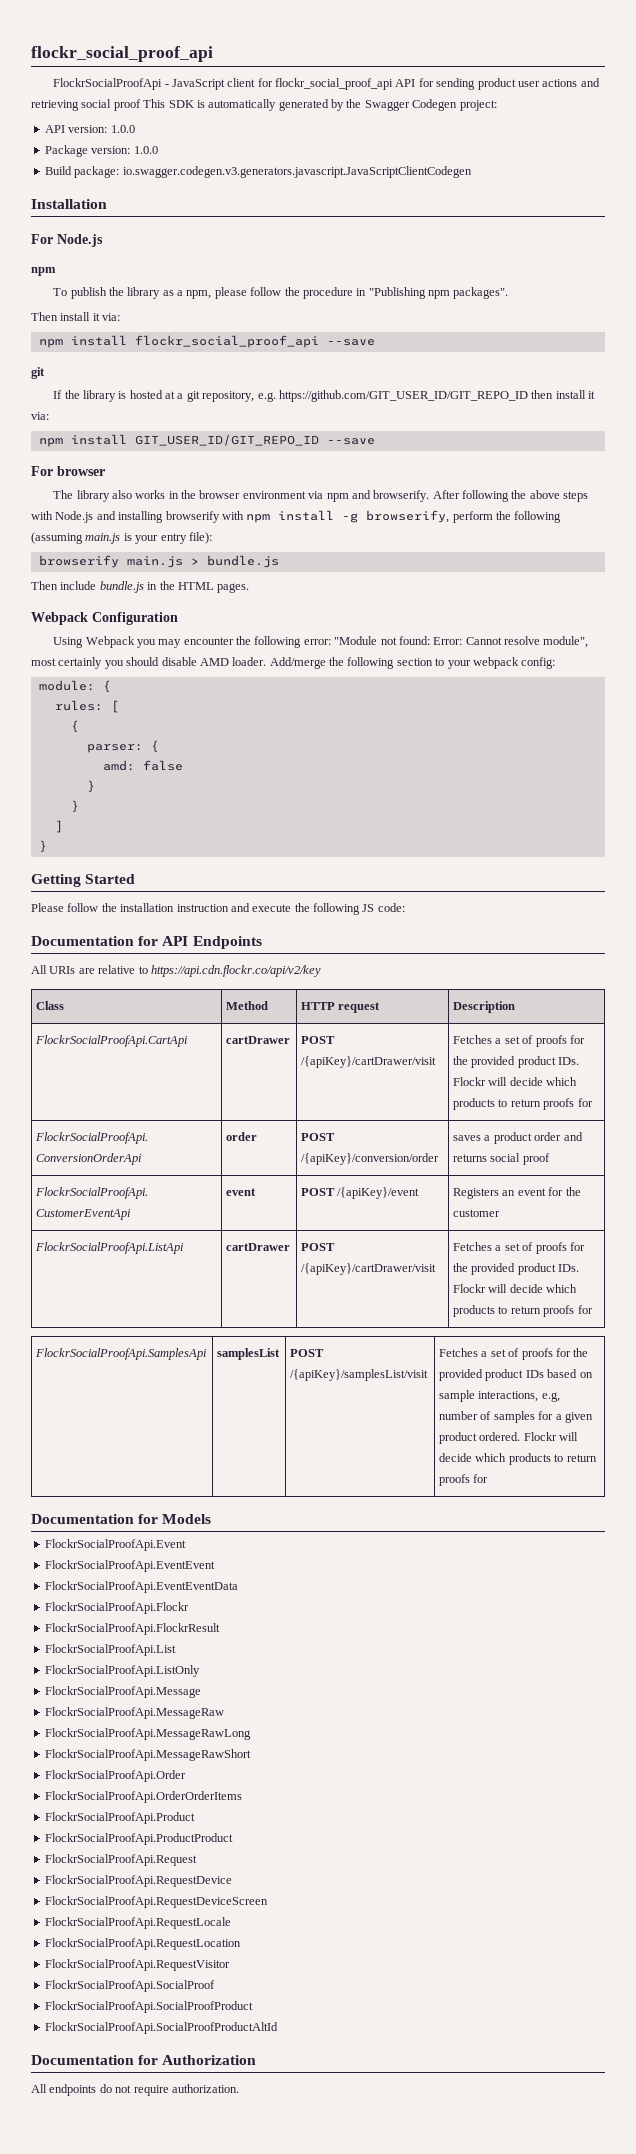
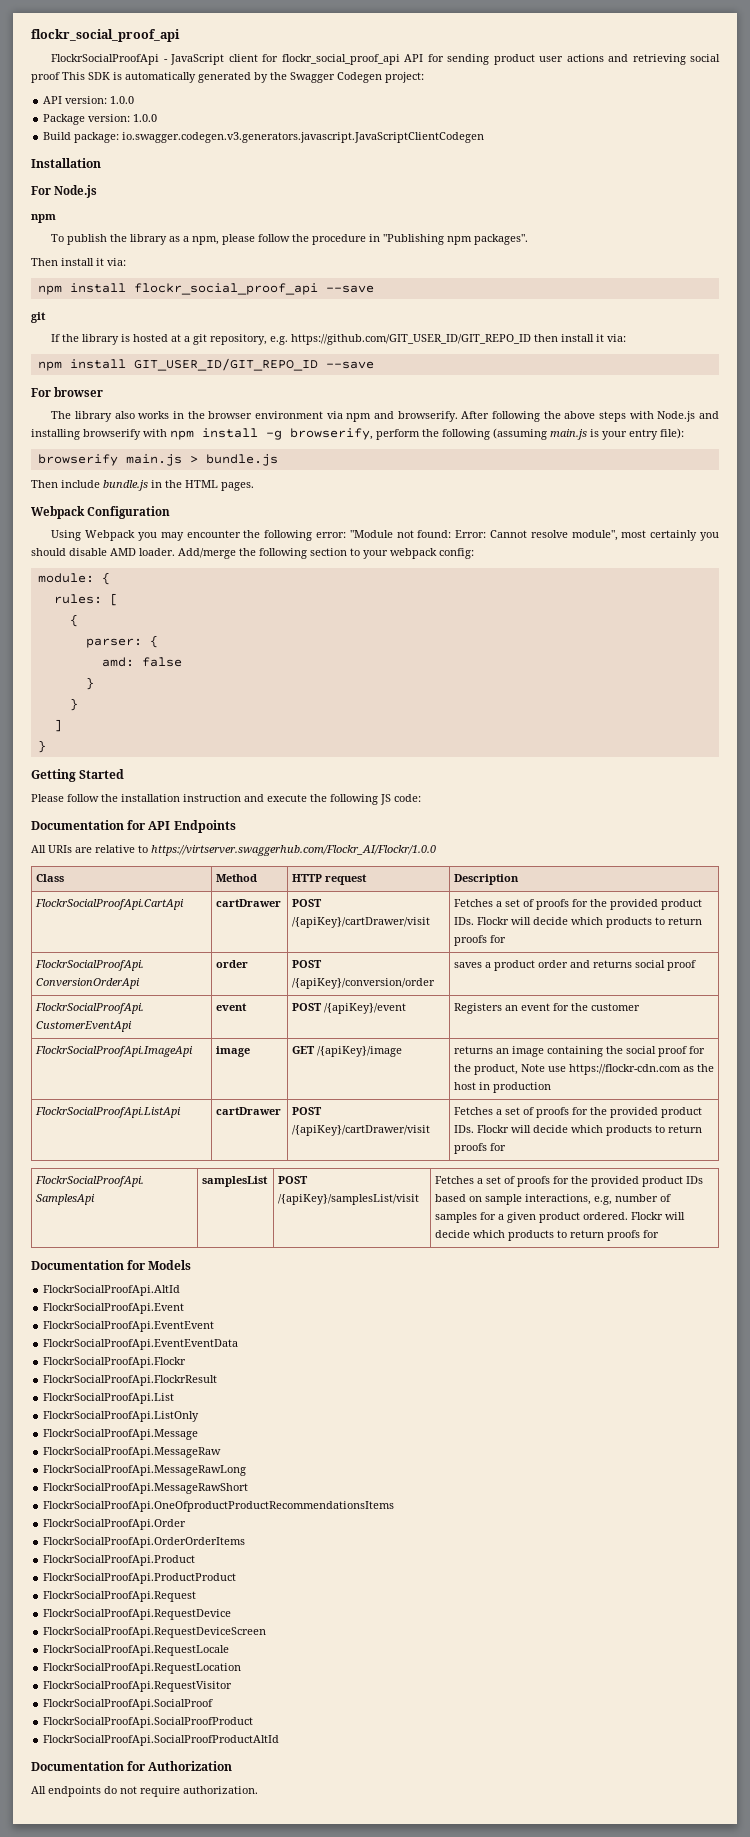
- All URIs are relative to https://api.cdn.flockr.co/api/v2/key
+ All URIs are relative to https://virtserver.swaggerhub.com/Flockr_AI/Flockr/1.0.0
+ FlockrSocialProofApi.ImageApi | image | GET /{apiKey}/image | returns an image containing the social proof for the product, Note use https://flockr-cdn.com as the host in production
+ FlockrSocialProofApi.AltId
+ FlockrSocialProofApi.OneOfproductProductRecommendationsItems

